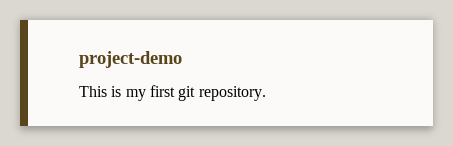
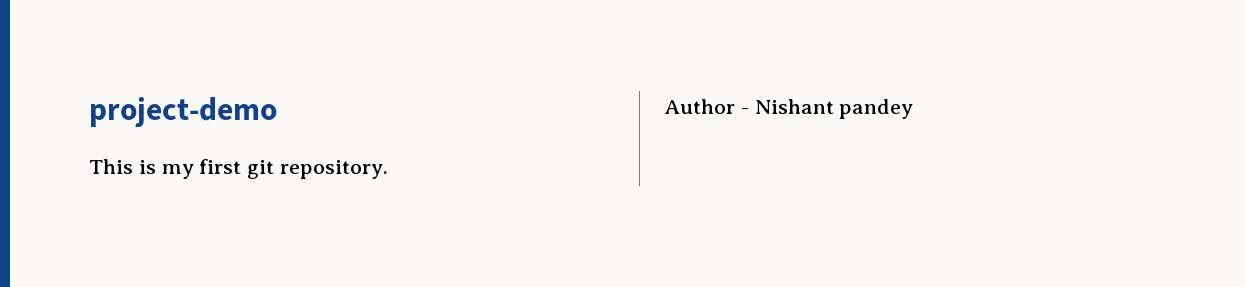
+ Author - Nishant pandey

